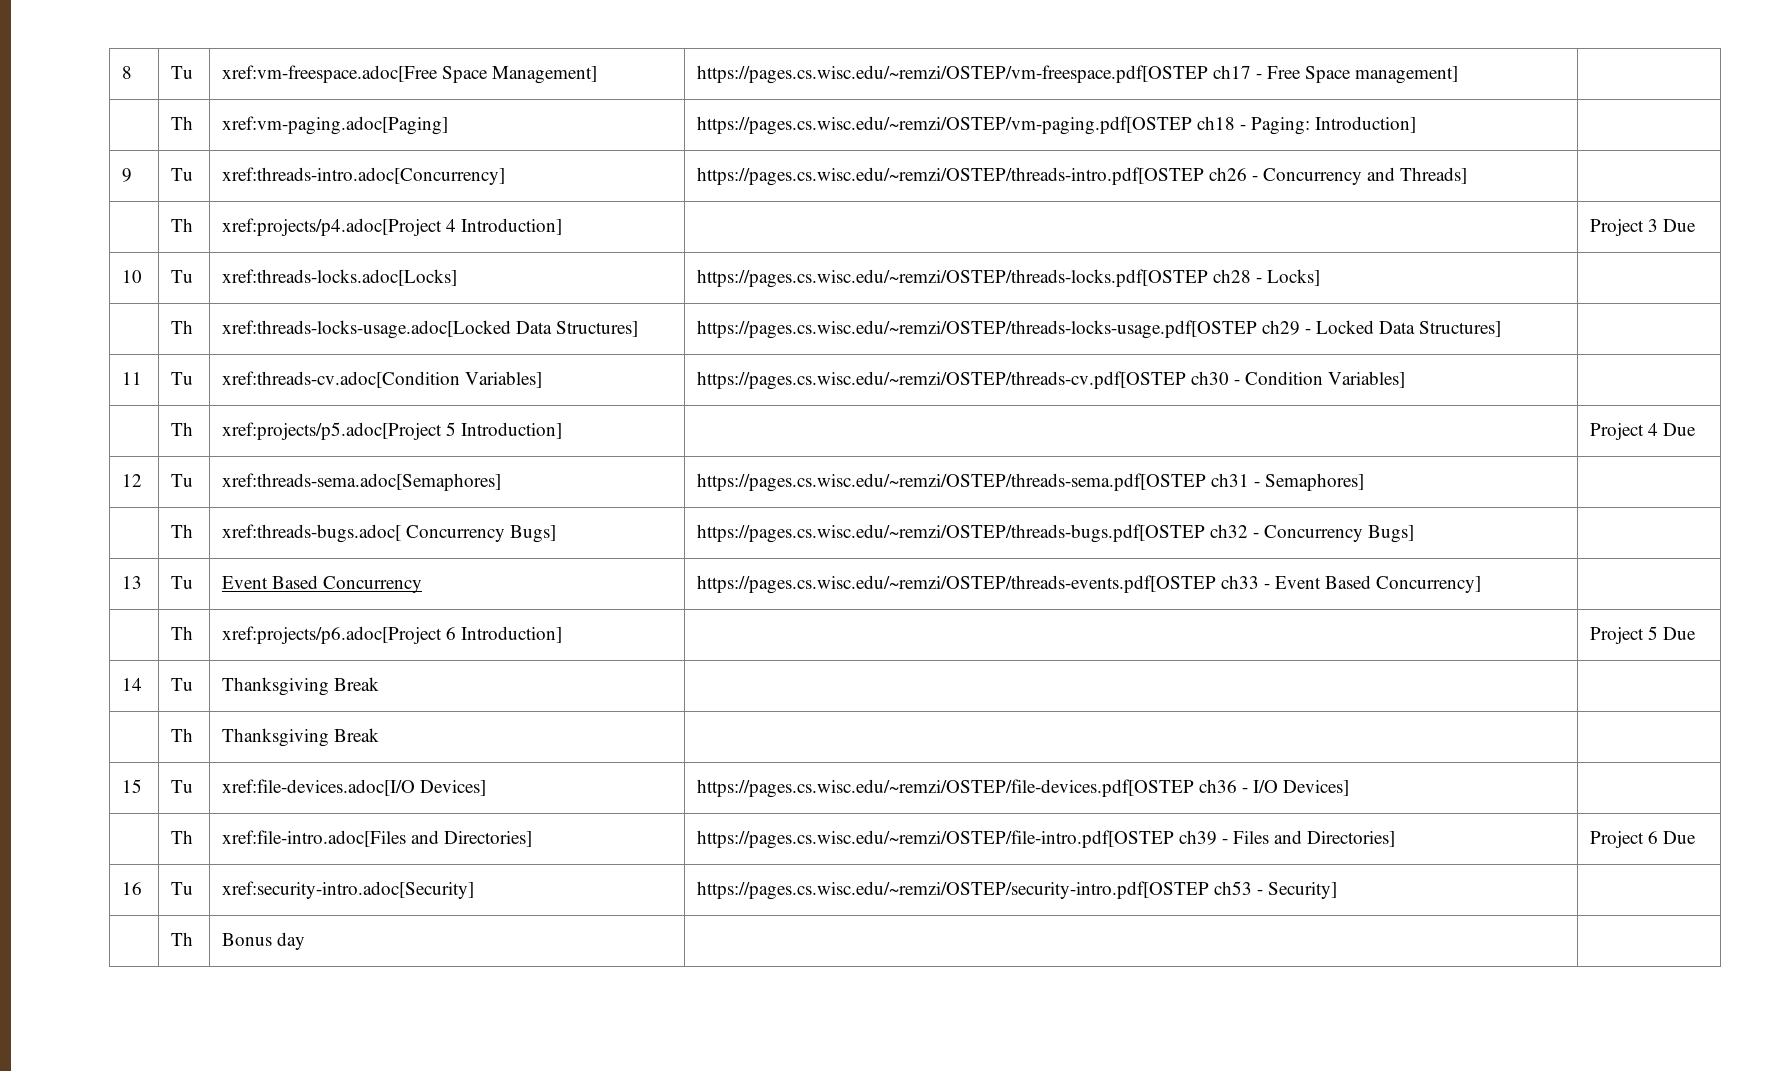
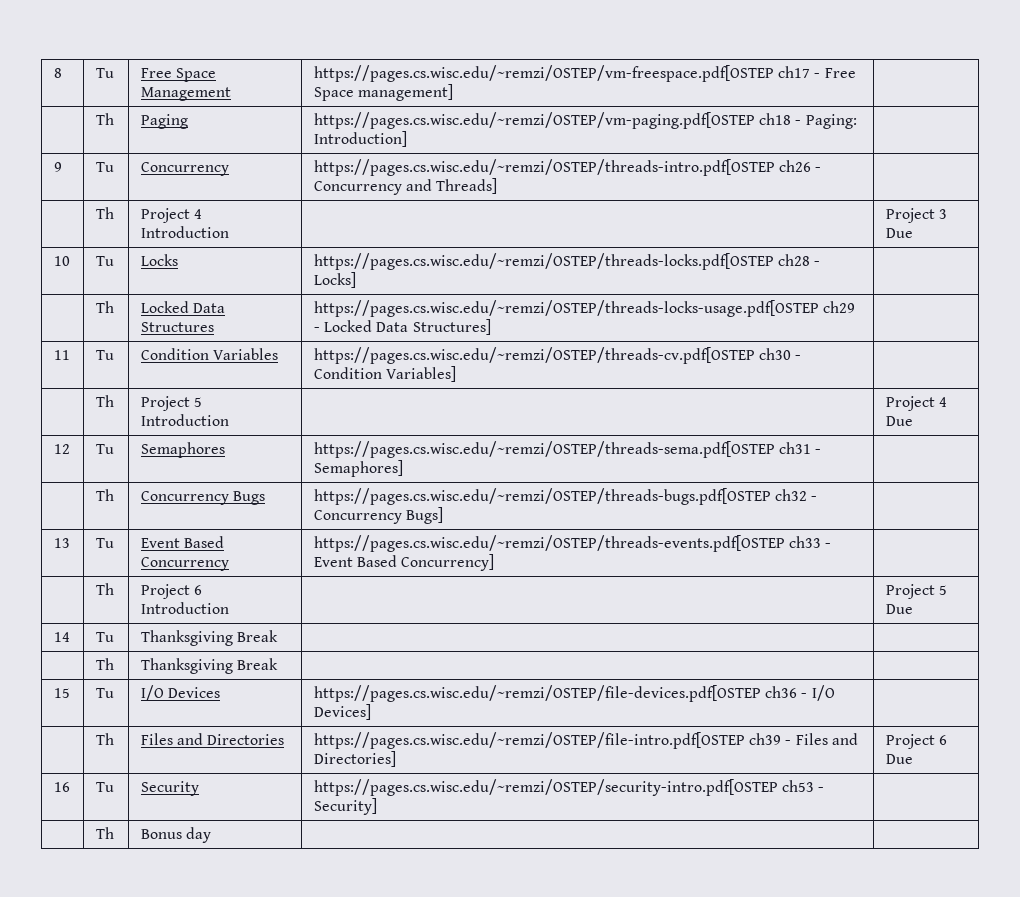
- 8 | Tu | xref:vm-freespace.adoc[Free Space Management] | https://pages.cs.wisc.edu/~remzi/OSTEP/vm-freespace.pdf[OSTEP ch17 - Free Space management] |
+ 8 | Tu | Free Space Management | https://pages.cs.wisc.edu/~remzi/OSTEP/vm-freespace.pdf[OSTEP ch17 - Free Space management] |
- | Th | xref:vm-paging.adoc[Paging] | https://pages.cs.wisc.edu/~remzi/OSTEP/vm-paging.pdf[OSTEP ch18 - Paging: Introduction] |
+ | Th | Paging | https://pages.cs.wisc.edu/~remzi/OSTEP/vm-paging.pdf[OSTEP ch18 - Paging: Introduction] |
- 9 | Tu | xref:threads-intro.adoc[Concurrency] | https://pages.cs.wisc.edu/~remzi/OSTEP/threads-intro.pdf[OSTEP ch26 - Concurrency and Threads] |
+ 9 | Tu | Concurrency | https://pages.cs.wisc.edu/~remzi/OSTEP/threads-intro.pdf[OSTEP ch26 - Concurrency and Threads] |
- | Th | xref:projects/p4.adoc[Project 4 Introduction] | | Project 3 Due
+ | Th | Project 4 Introduction | | Project 3 Due
- 10 | Tu | xref:threads-locks.adoc[Locks] | https://pages.cs.wisc.edu/~remzi/OSTEP/threads-locks.pdf[OSTEP ch28 - Locks] |
+ 10 | Tu | Locks | https://pages.cs.wisc.edu/~remzi/OSTEP/threads-locks.pdf[OSTEP ch28 - Locks] |
- | Th | xref:threads-locks-usage.adoc[Locked Data Structures] | https://pages.cs.wisc.edu/~remzi/OSTEP/threads-locks-usage.pdf[OSTEP ch29 - Locked Data Structures] |
+ | Th | Locked Data Structures | https://pages.cs.wisc.edu/~remzi/OSTEP/threads-locks-usage.pdf[OSTEP ch29 - Locked Data Structures] |
- 11 | Tu | xref:threads-cv.adoc[Condition Variables] | https://pages.cs.wisc.edu/~remzi/OSTEP/threads-cv.pdf[OSTEP ch30 - Condition Variables] |
+ 11 | Tu | Condition Variables | https://pages.cs.wisc.edu/~remzi/OSTEP/threads-cv.pdf[OSTEP ch30 - Condition Variables] |
- | Th | xref:projects/p5.adoc[Project 5 Introduction] | | Project 4 Due
+ | Th | Project 5 Introduction | | Project 4 Due
- 12 | Tu | xref:threads-sema.adoc[Semaphores] | https://pages.cs.wisc.edu/~remzi/OSTEP/threads-sema.pdf[OSTEP ch31 - Semaphores] |
+ 12 | Tu | Semaphores | https://pages.cs.wisc.edu/~remzi/OSTEP/threads-sema.pdf[OSTEP ch31 - Semaphores] |
- | Th | xref:threads-bugs.adoc[ Concurrency Bugs] | https://pages.cs.wisc.edu/~remzi/OSTEP/threads-bugs.pdf[OSTEP ch32 - Concurrency Bugs] |
+ | Th | Concurrency Bugs | https://pages.cs.wisc.edu/~remzi/OSTEP/threads-bugs.pdf[OSTEP ch32 - Concurrency Bugs] |
- | Th | xref:projects/p6.adoc[Project 6 Introduction] | | Project 5 Due
+ | Th | Project 6 Introduction | | Project 5 Due
- 15 | Tu | xref:file-devices.adoc[I/O Devices] | https://pages.cs.wisc.edu/~remzi/OSTEP/file-devices.pdf[OSTEP ch36 - I/O Devices] |
+ 15 | Tu | I/O Devices | https://pages.cs.wisc.edu/~remzi/OSTEP/file-devices.pdf[OSTEP ch36 - I/O Devices] |
- | Th | xref:file-intro.adoc[Files and Directories] | https://pages.cs.wisc.edu/~remzi/OSTEP/file-intro.pdf[OSTEP ch39 - Files and Directories] | Project 6 Due
+ | Th | Files and Directories | https://pages.cs.wisc.edu/~remzi/OSTEP/file-intro.pdf[OSTEP ch39 - Files and Directories] | Project 6 Due
- 16 | Tu | xref:security-intro.adoc[Security] | https://pages.cs.wisc.edu/~remzi/OSTEP/security-intro.pdf[OSTEP ch53 - Security] |
+ 16 | Tu | Security | https://pages.cs.wisc.edu/~remzi/OSTEP/security-intro.pdf[OSTEP ch53 - Security] |

